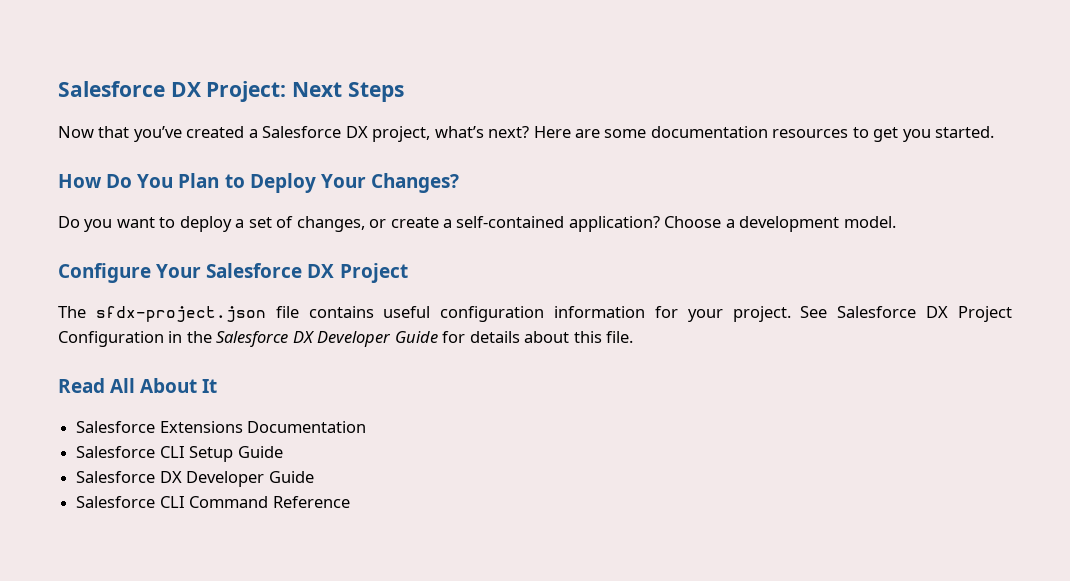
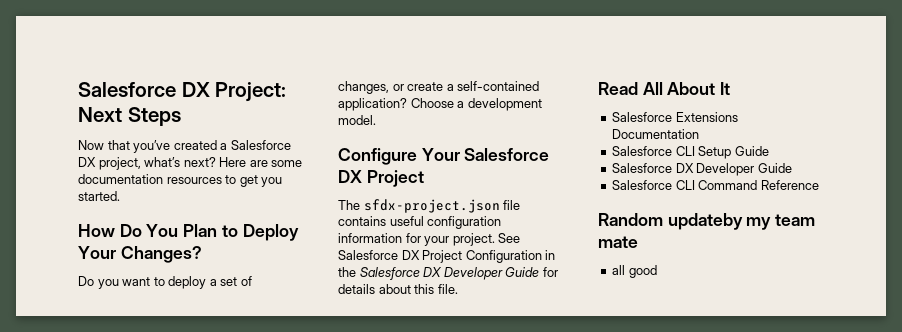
+ Random updateby my team mate
+ all good

